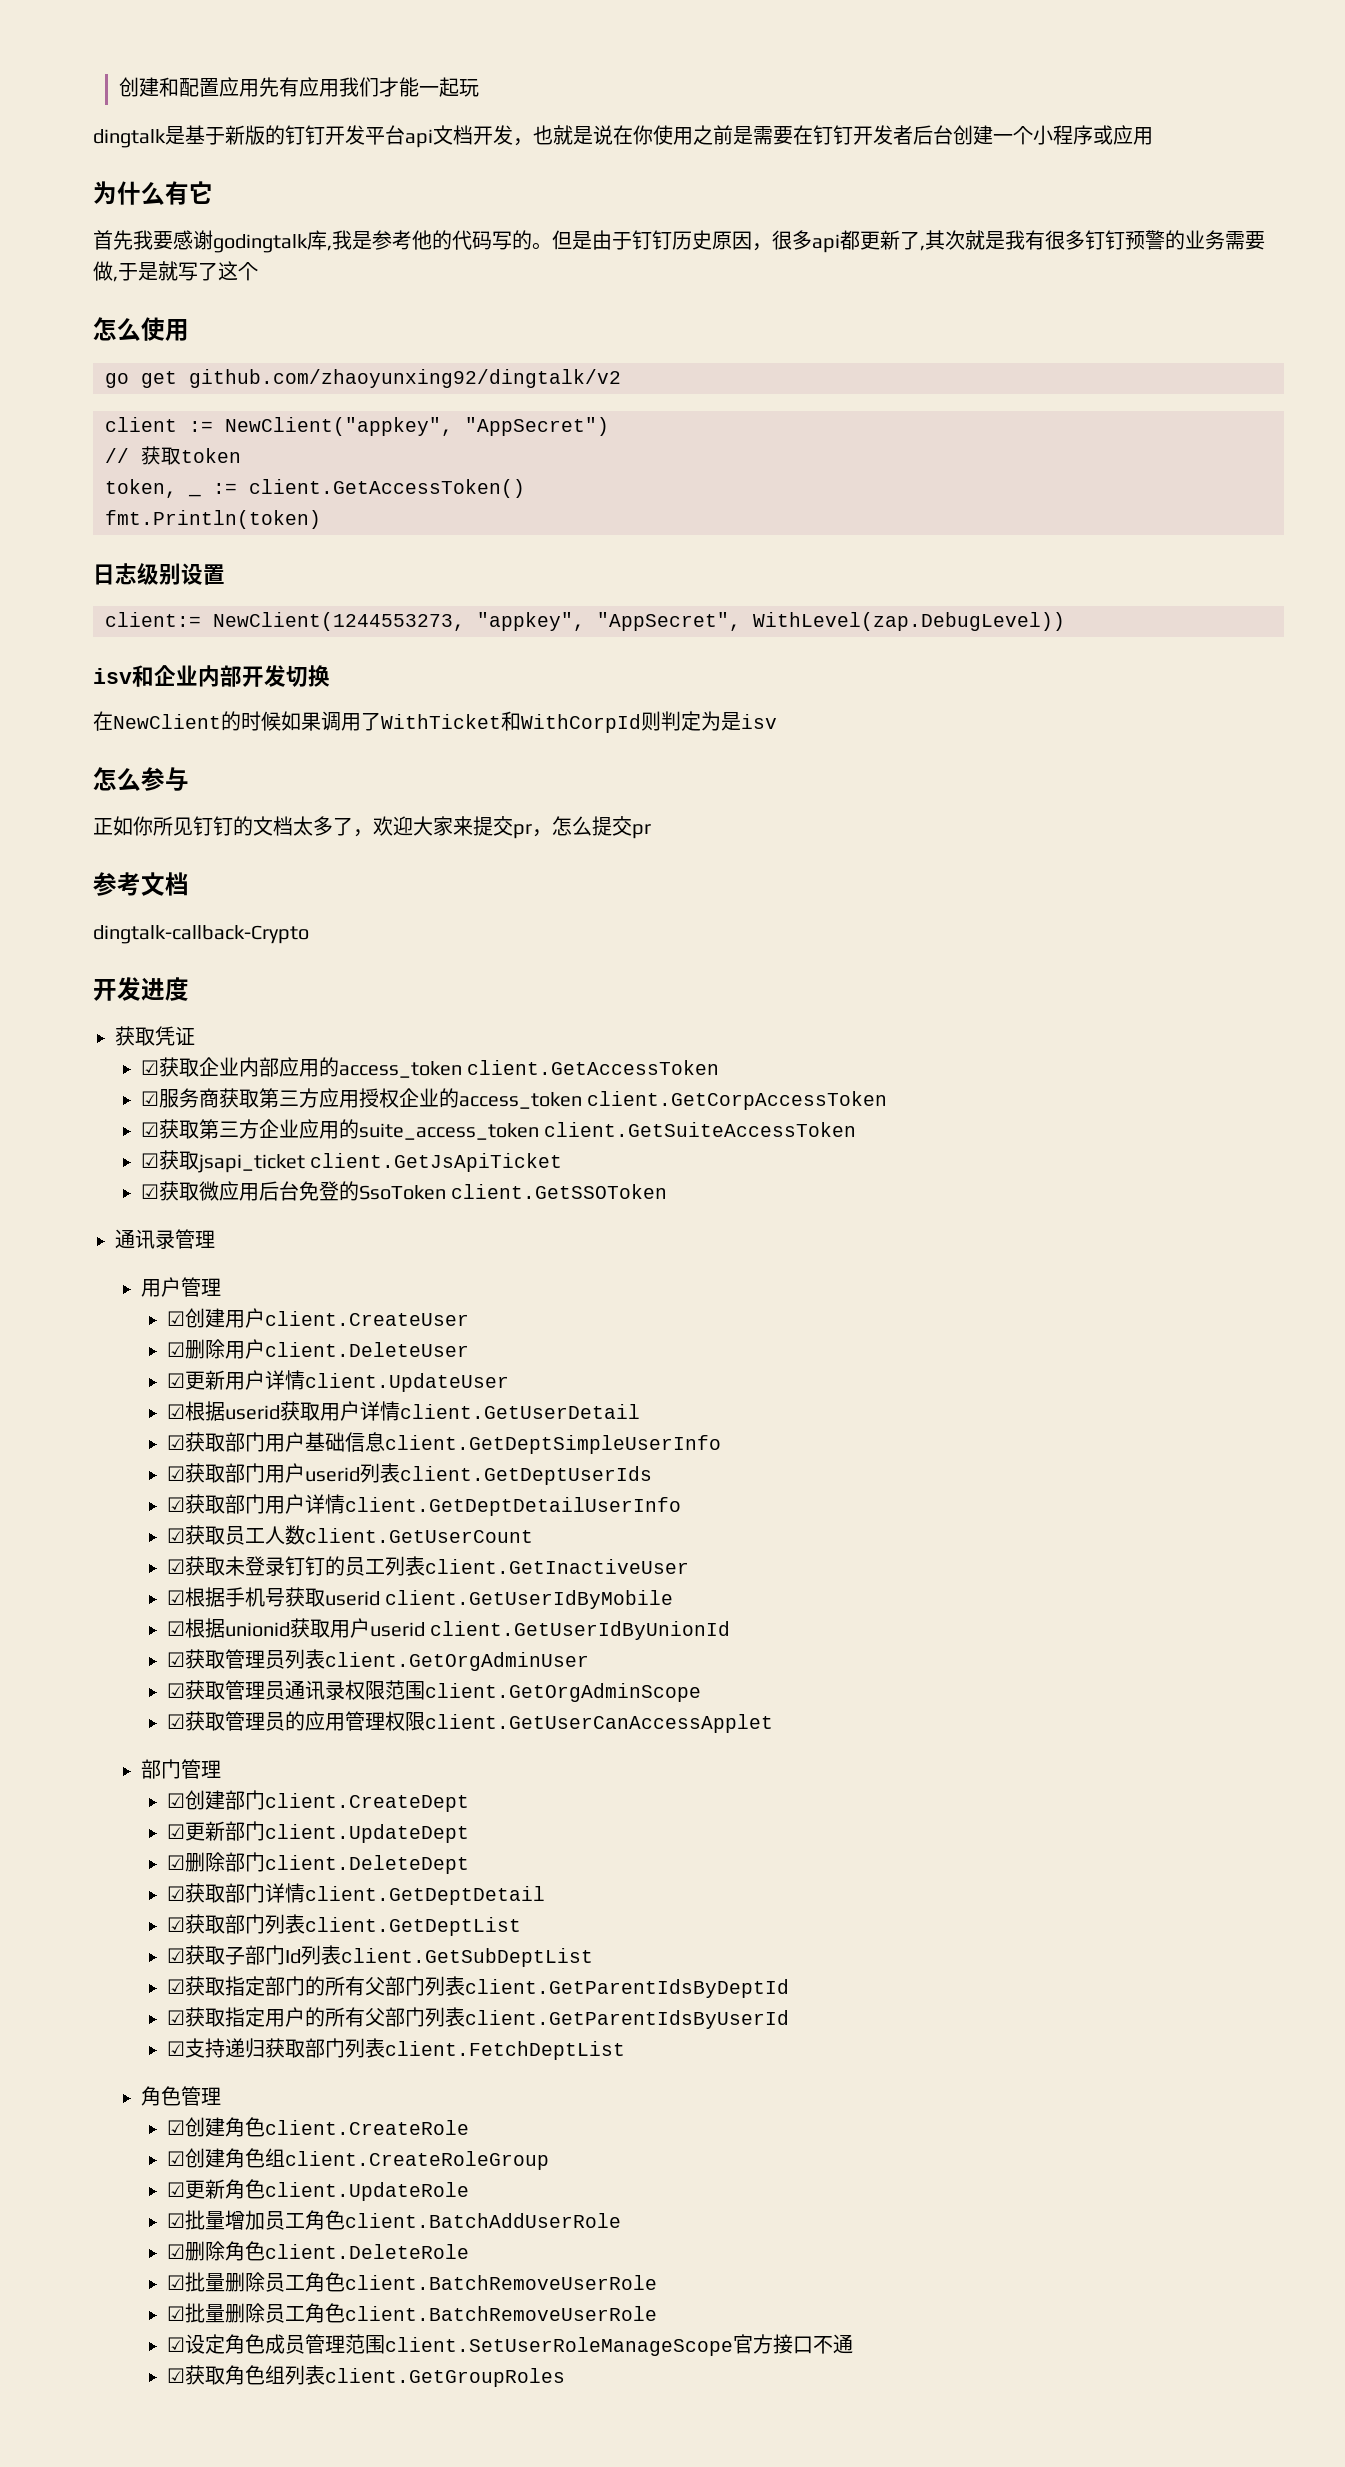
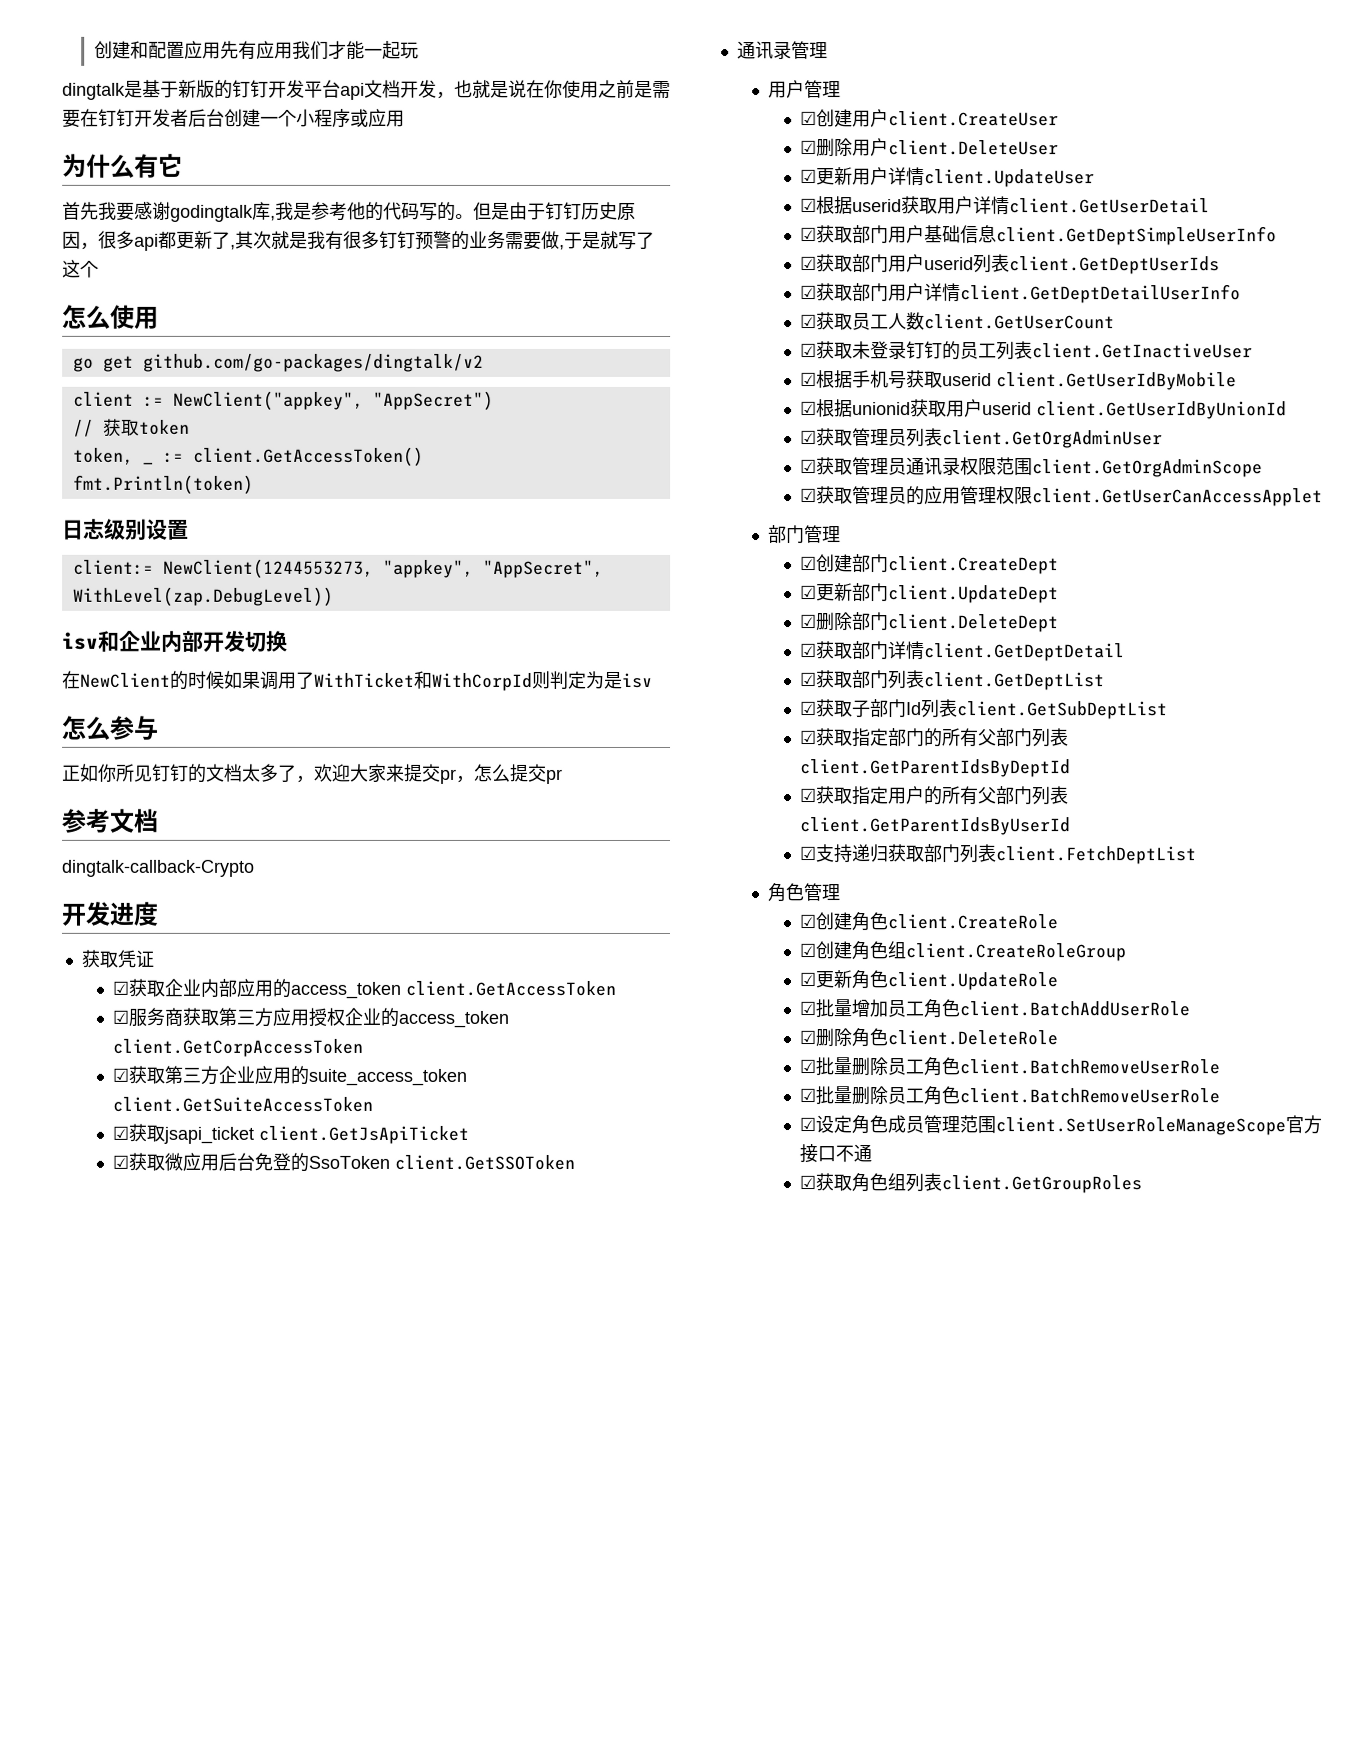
- go get github.com/zhaoyunxing92/dingtalk/v2
+ go get github.com/go-packages/dingtalk/v2

